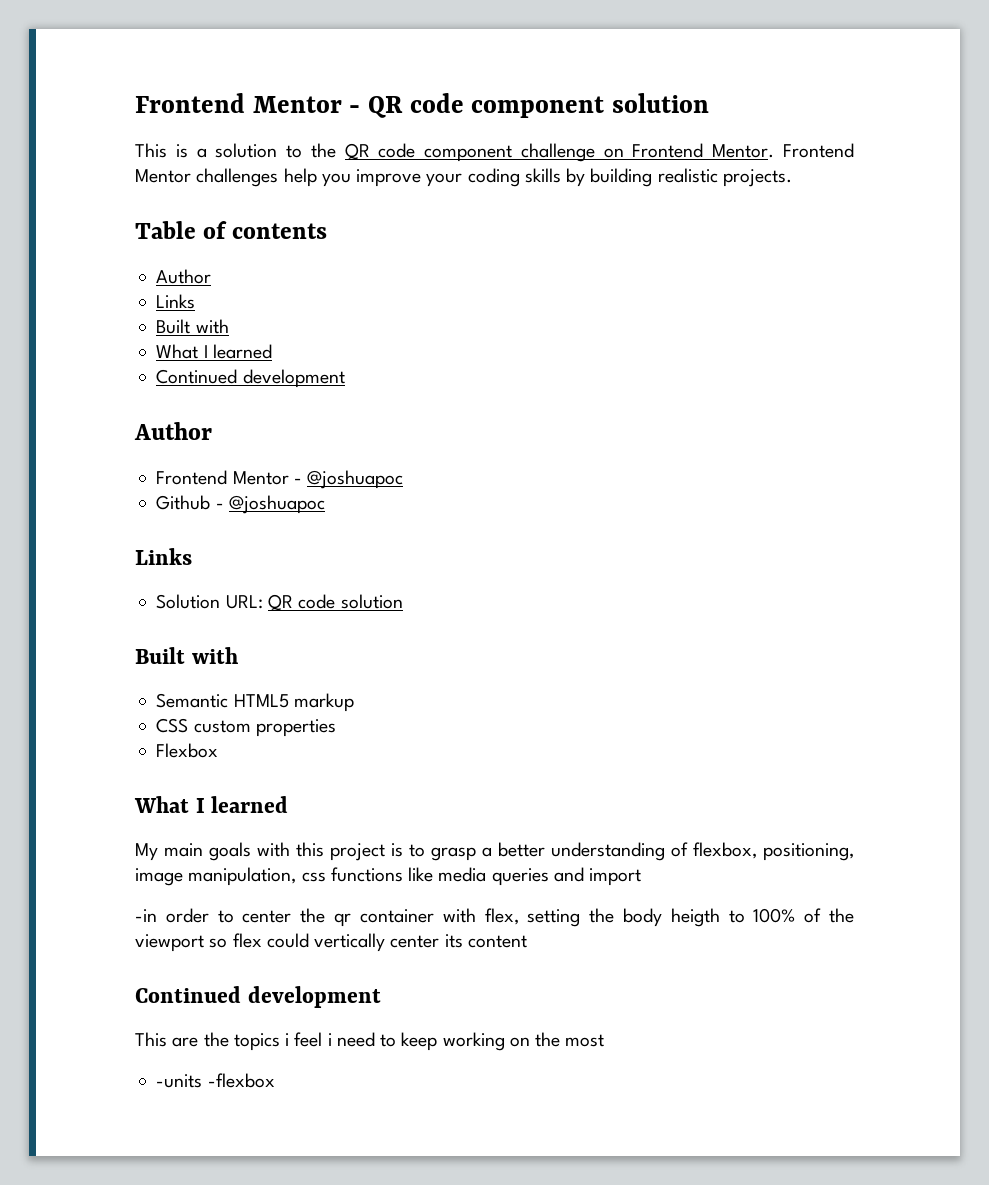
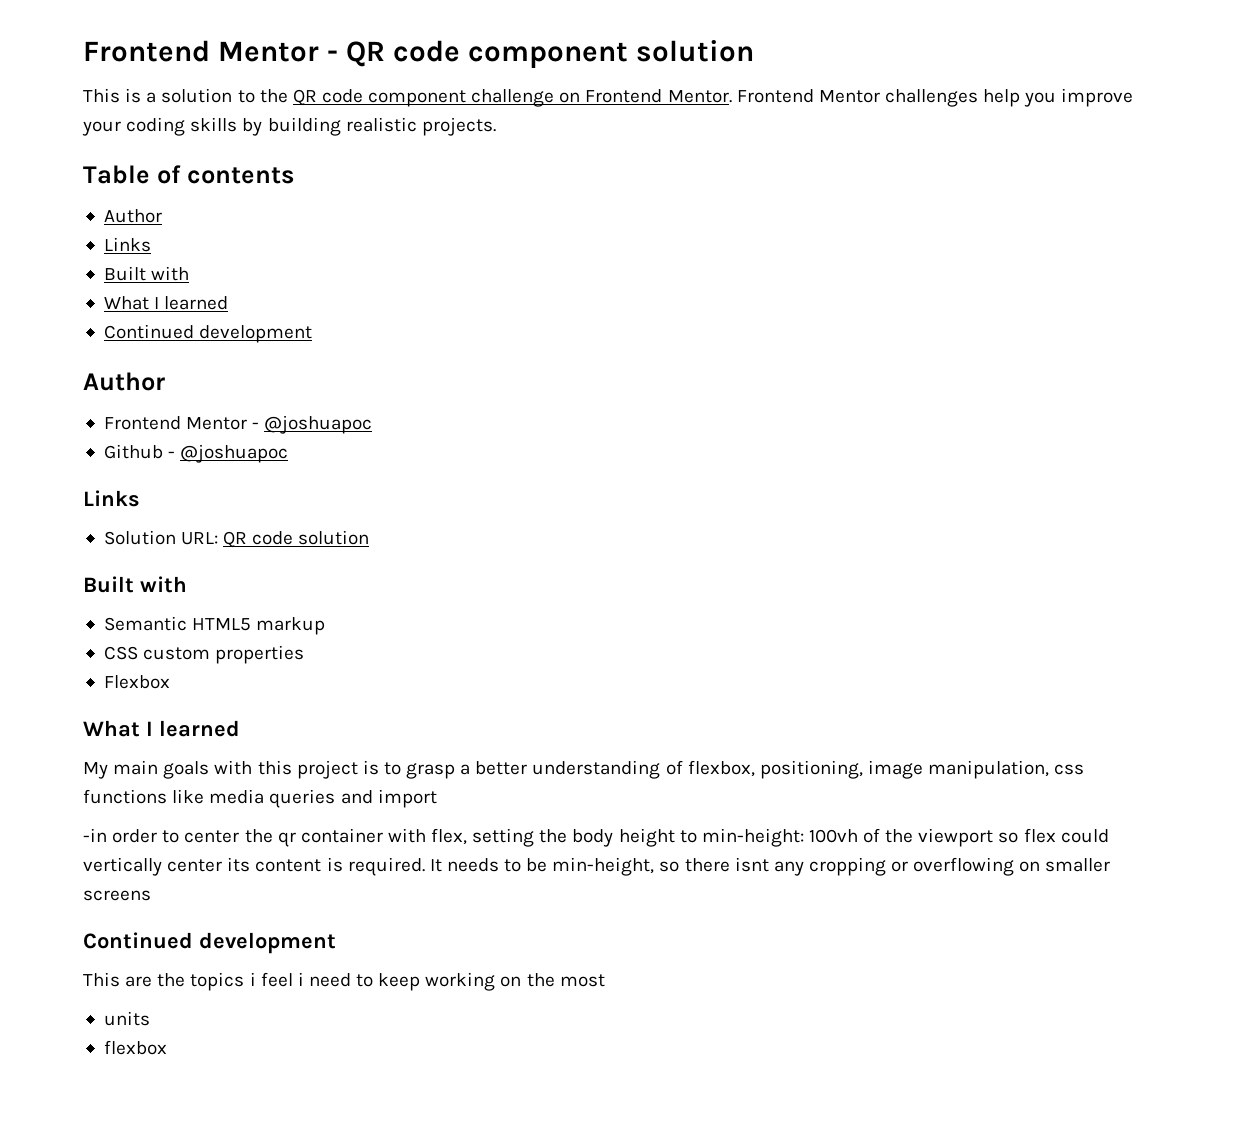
- -in order to center the qr container with flex, setting the body heigth to 100% of the viewport so flex could vertically center its content
+ -in order to center the qr container with flex, setting the body height to min-height: 100vh of the viewport so flex could vertically center its content is required. It needs to be min-height, so there isnt any cropping or overflowing on smaller screens
- -units -flexbox
+ units
+ flexbox

